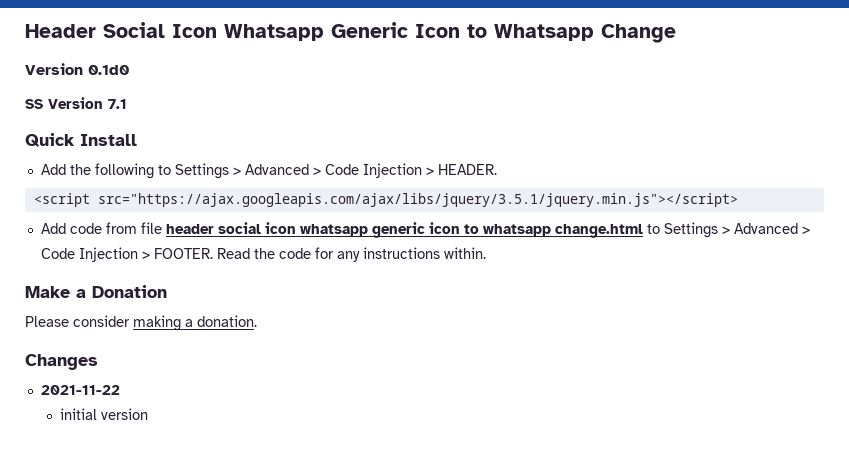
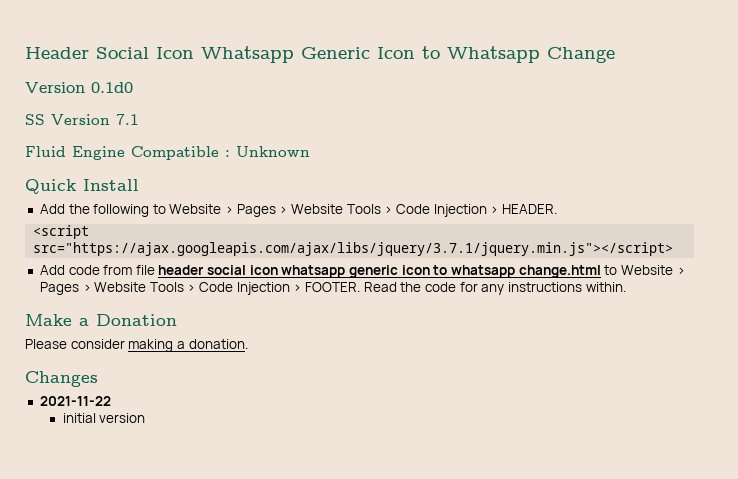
+ Fluid Engine Compatible : Unknown
- Add the following to Settings > Advanced > Code Injection > HEADER.
+ Add the following to Website > Pages > Website Tools > Code Injection > HEADER.
- <script src="https://ajax.googleapis.com/ajax/libs/jquery/3.5.1/jquery.min.js"></script>
+ <script src="https://ajax.googleapis.com/ajax/libs/jquery/3.7.1/jquery.min.js"></script>
- Add code from file header social icon whatsapp generic icon to whatsapp change.html to Settings > Advanced > Code Injection > FOOTER.
+ Add code from file header social icon whatsapp generic icon to whatsapp change.html to Website > Pages > Website Tools > Code Injection > FOOTER.

